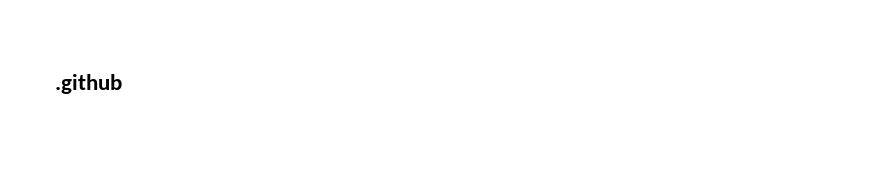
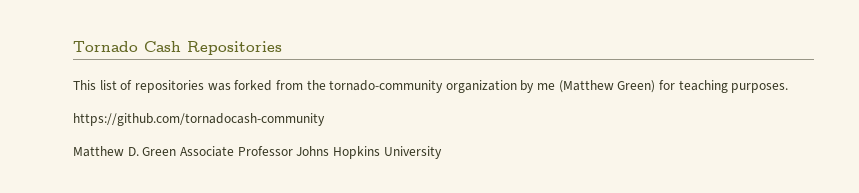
- .github
+ Tornado Cash Repositories
+ This list of repositories was forked from the tornado-community organization by me (Matthew Green) for teaching purposes.
+ https://github.com/tornadocash-community
+ Matthew D. Green Associate Professor Johns Hopkins University

